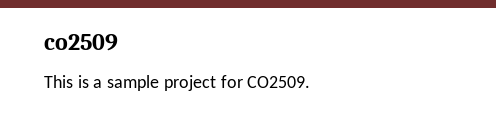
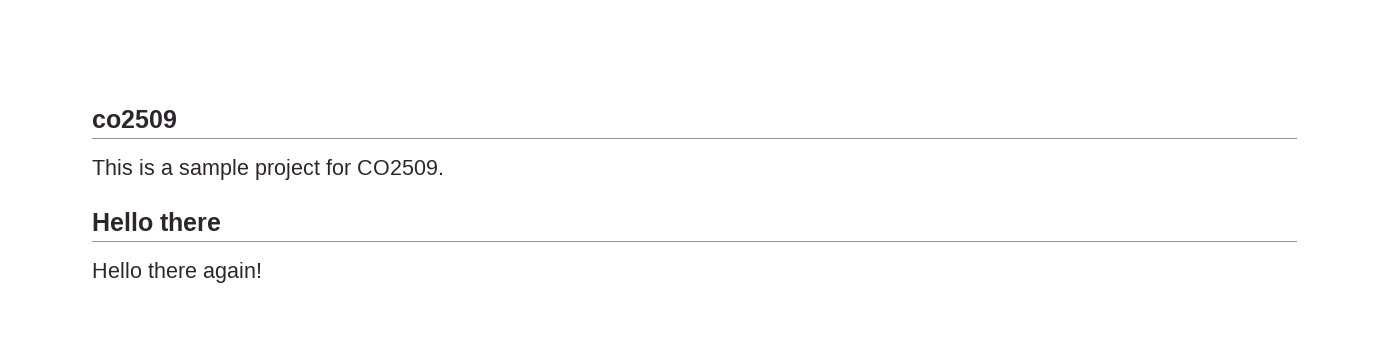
  This is a sample project for CO2509.
+ Hello there
+ Hello there again!

